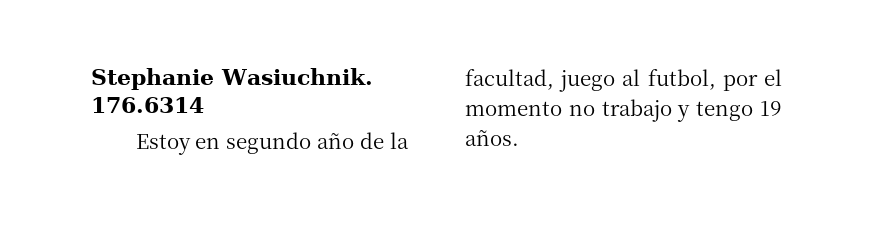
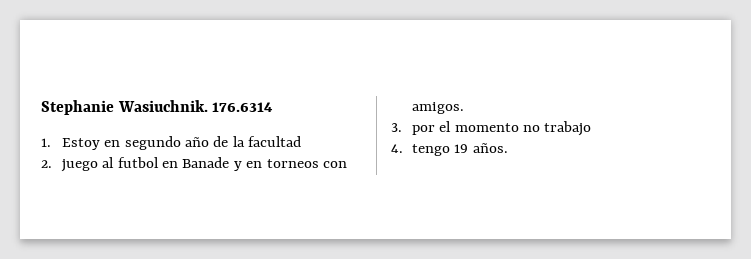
- Estoy en segundo año de la facultad, juego al futbol, por el momento no trabajo y tengo 19 años.
+ 1. Estoy en segundo año de la facultad
+ 2. juego al futbol en Banade y en torneos con amigos.
+ 3. por el momento no trabajo
+ 4. tengo 19 años.

